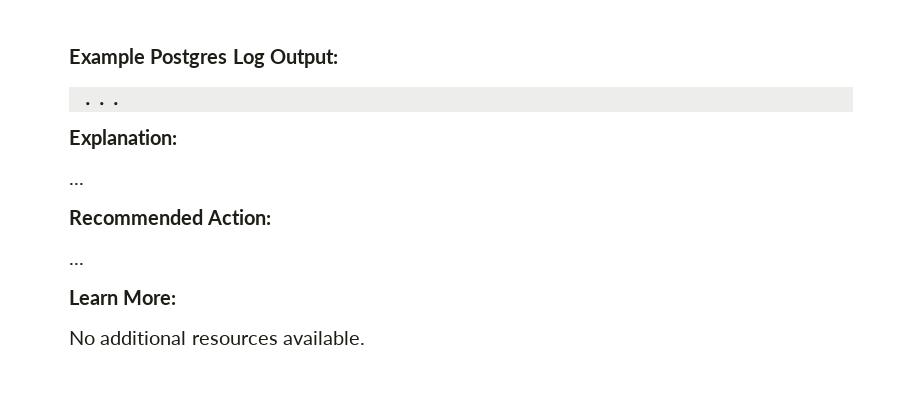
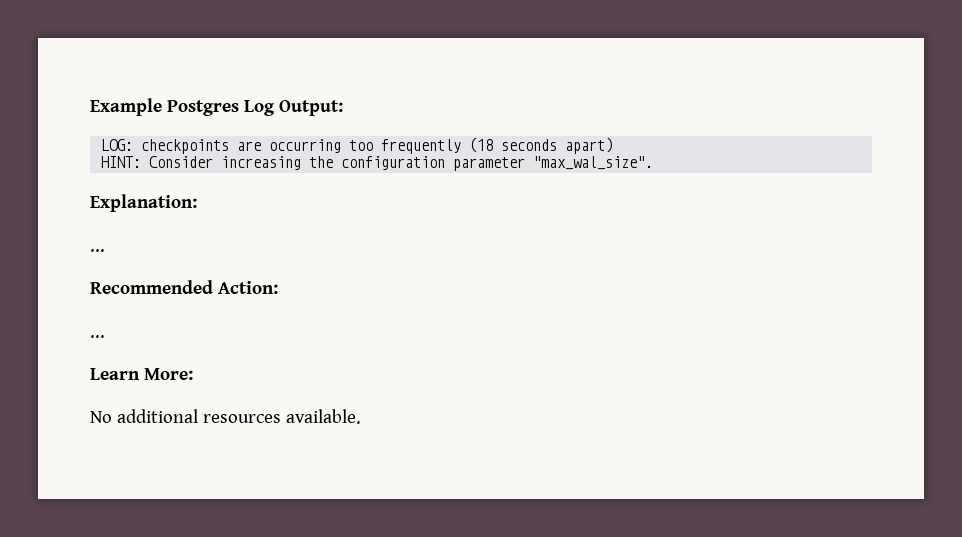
  Example Postgres Log Output:
- ...
+ LOG: checkpoints are occurring too frequently (18 seconds apart)
+ HINT: Consider increasing the configuration parameter "max_wal_size".

